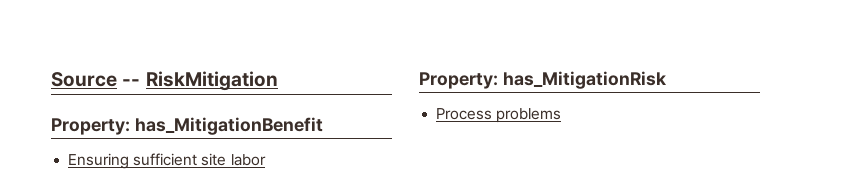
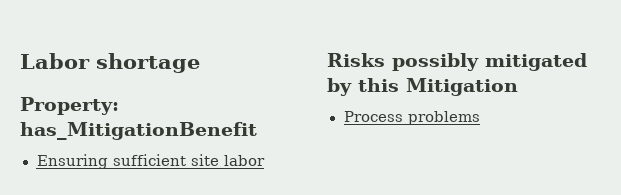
- Source -- RiskMitigation
+ Labor shortage
- Property: has_MitigationRisk
+ Risks possibly mitigated by this Mitigation

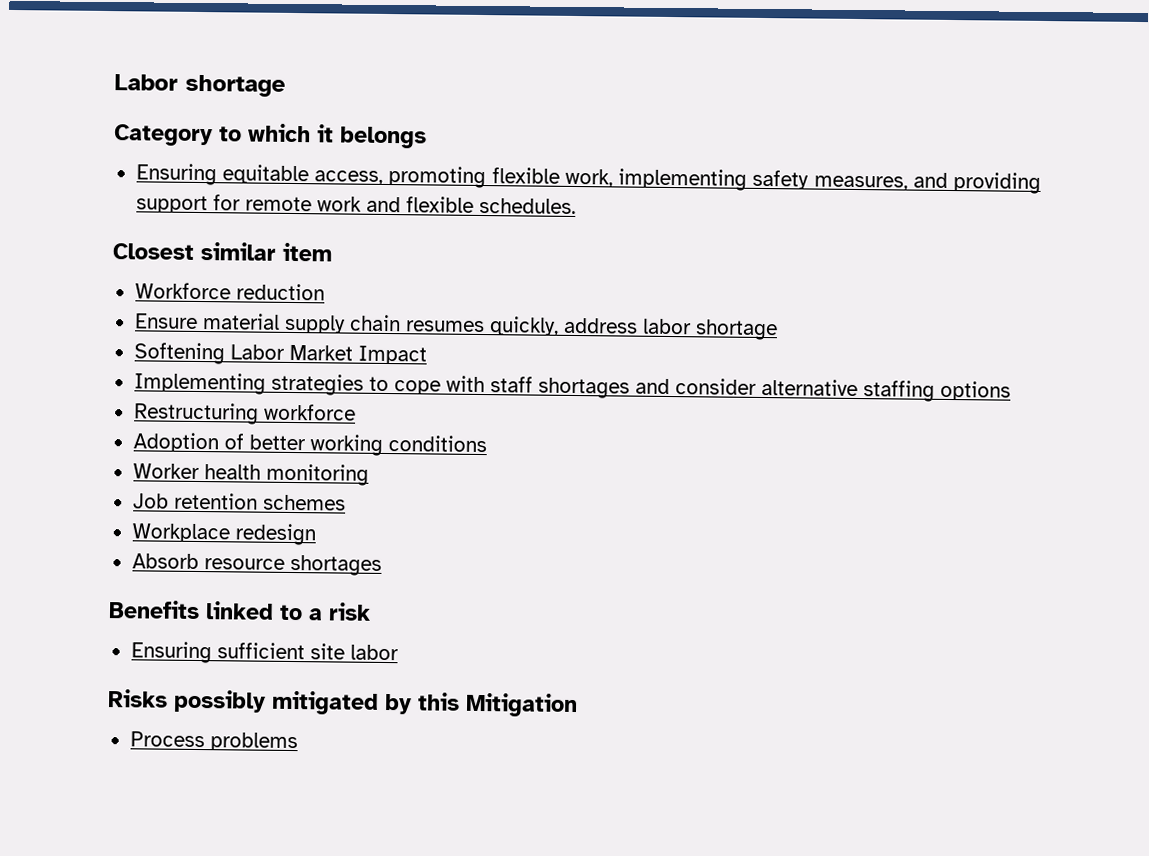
- Property: has_MitigationBenefit
+ Category to which it belongs
+ Ensuring equitable access, promoting flexible work, implementing safety measures, and providing support for remote work and flexible schedules.
+ Closest similar item
+ Workforce reduction
+ Ensure material supply chain resumes quickly, address labor shortage
+ Softening Labor Market Impact
+ Implementing strategies to cope with staff shortages and consider alternative staffing options
+ Restructuring workforce
+ Adoption of better working conditions
+ Worker health monitoring
+ Job retention schemes
+ Workplace redesign
+ Absorb resource shortages
+ Benefits linked to a risk

